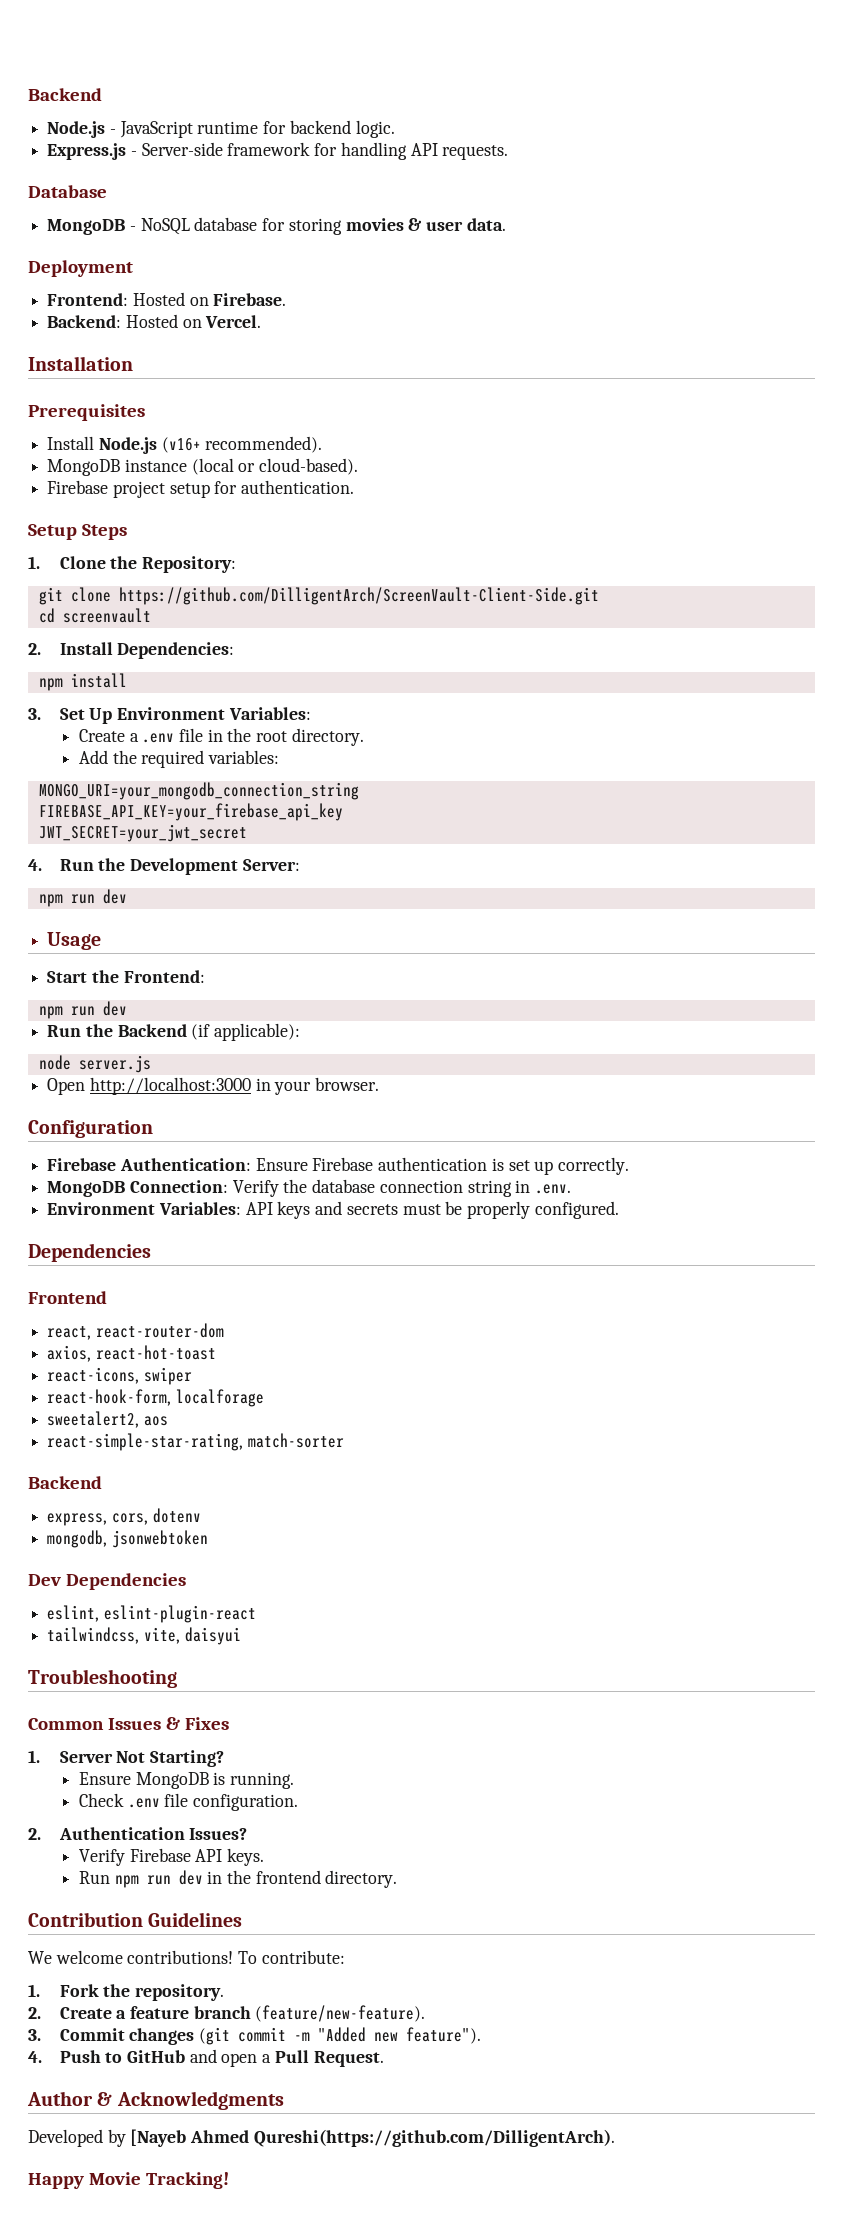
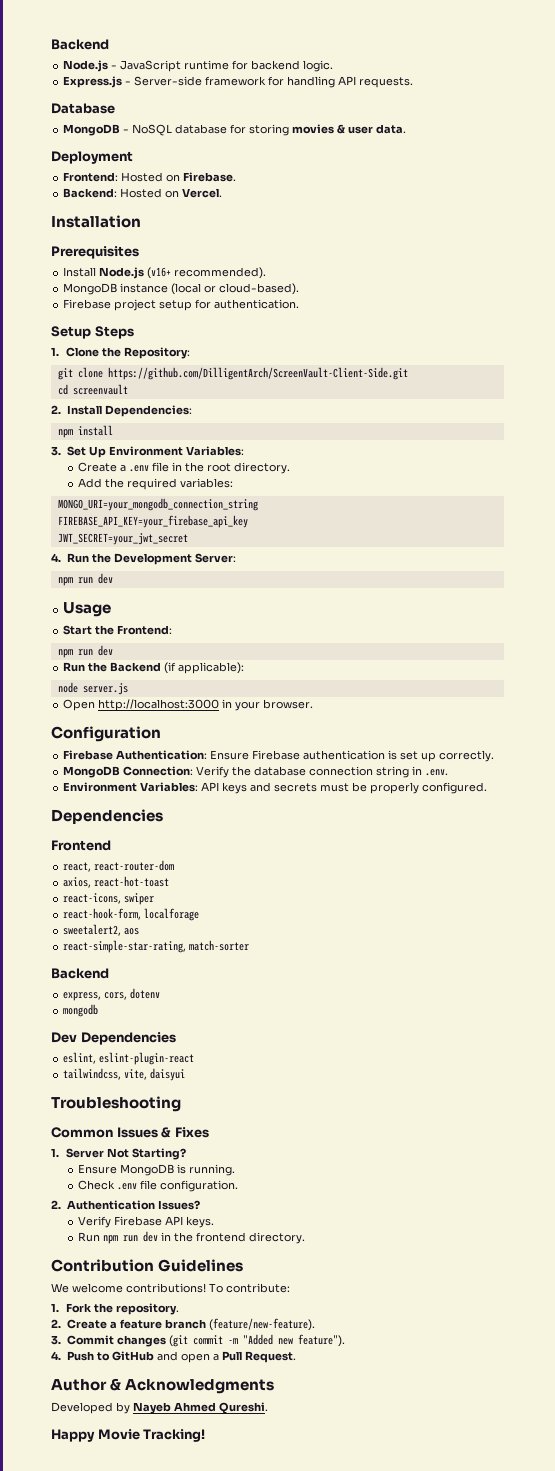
- mongodb, jsonwebtoken
+ mongodb
- Developed by [Nayeb Ahmed Qureshi(https://github.com/DilligentArch).
+ Developed by Nayeb Ahmed Qureshi.

